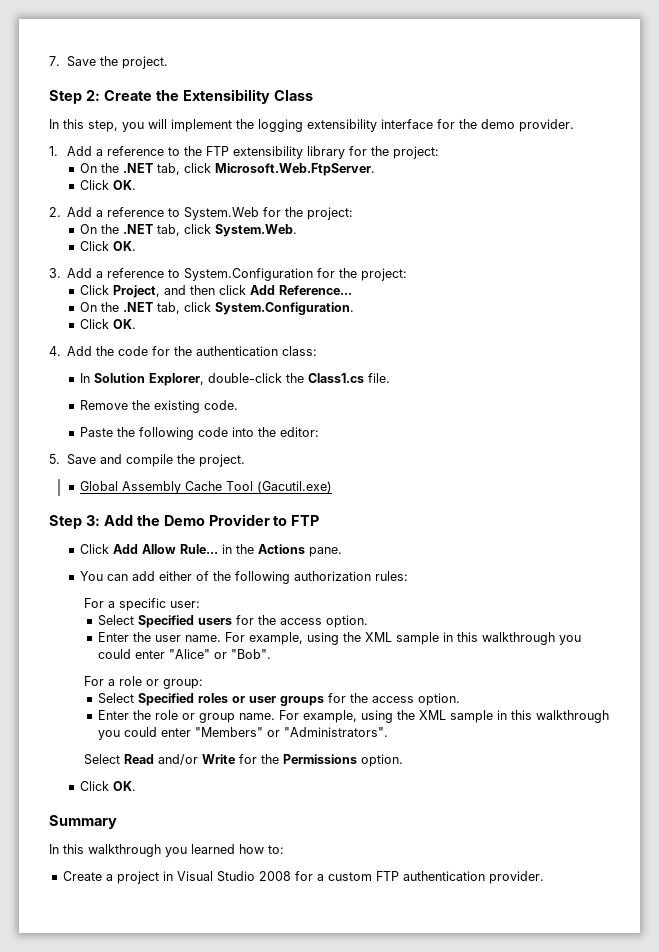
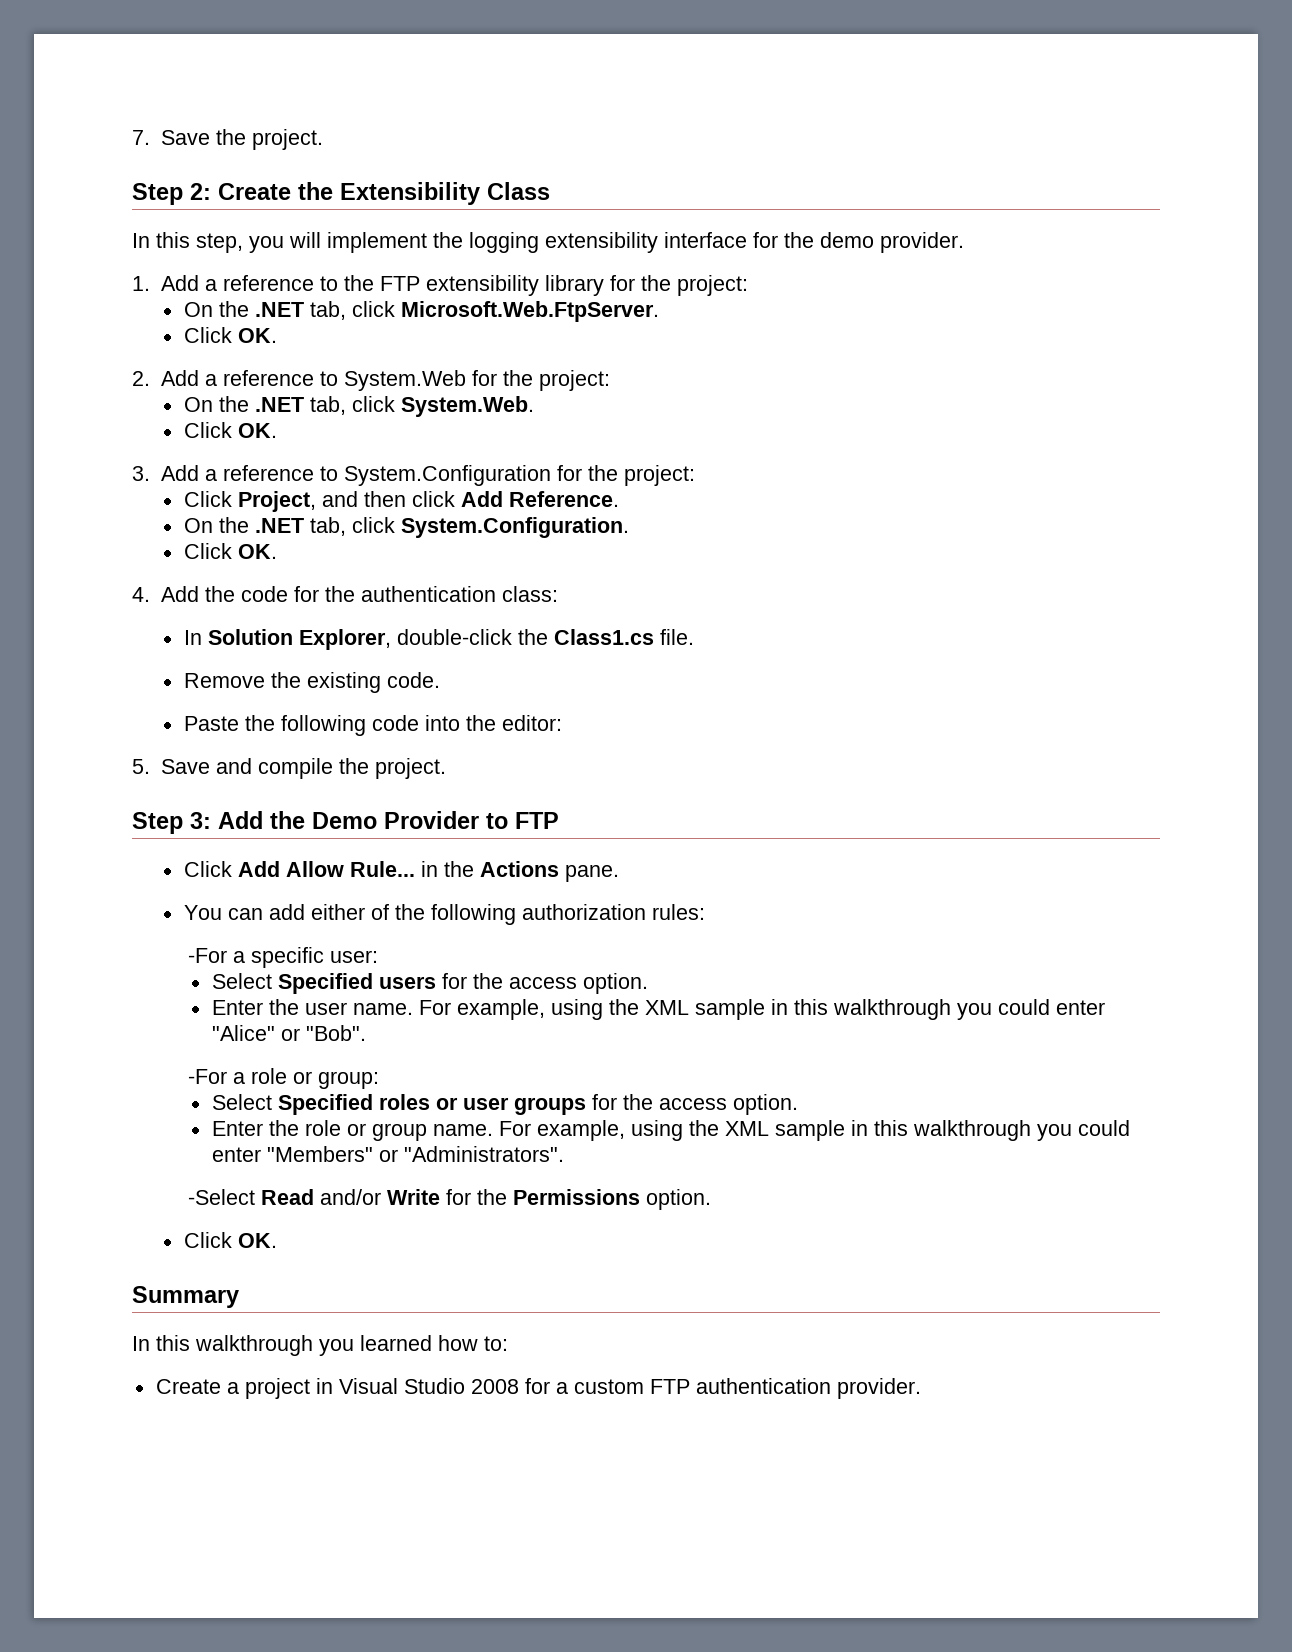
- Click Project, and then click Add Reference...
+ Click Project, and then click Add Reference.
- Global Assembly Cache Tool (Gacutil.exe)
- For a specific user:
+ -For a specific user:
- For a role or group:
+ -For a role or group:
- Select Read and/or Write for the Permissions option.
+ -Select Read and/or Write for the Permissions option.

